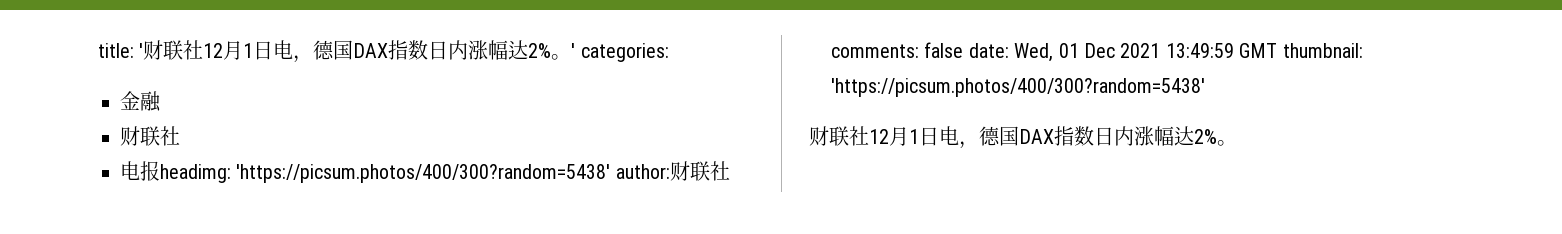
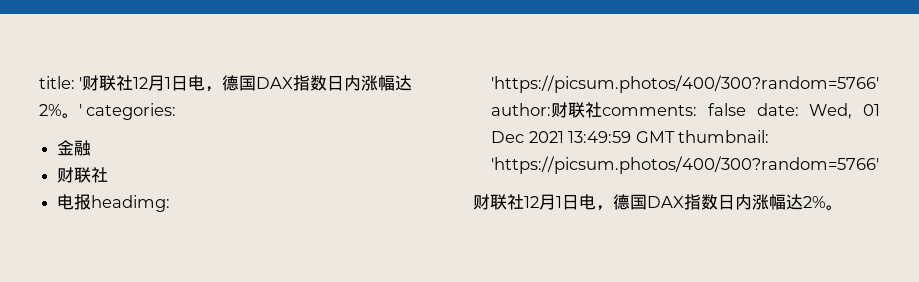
- 电报headimg: 'https://picsum.photos/400/300?random=5438' author:财联社comments: false date: Wed, 01 Dec 2021 13:49:59 GMT thumbnail: 'https://picsum.photos/400/300?random=5438'
+ 电报headimg: 'https://picsum.photos/400/300?random=5766' author:财联社comments: false date: Wed, 01 Dec 2021 13:49:59 GMT thumbnail: 'https://picsum.photos/400/300?random=5766'

